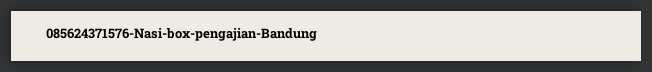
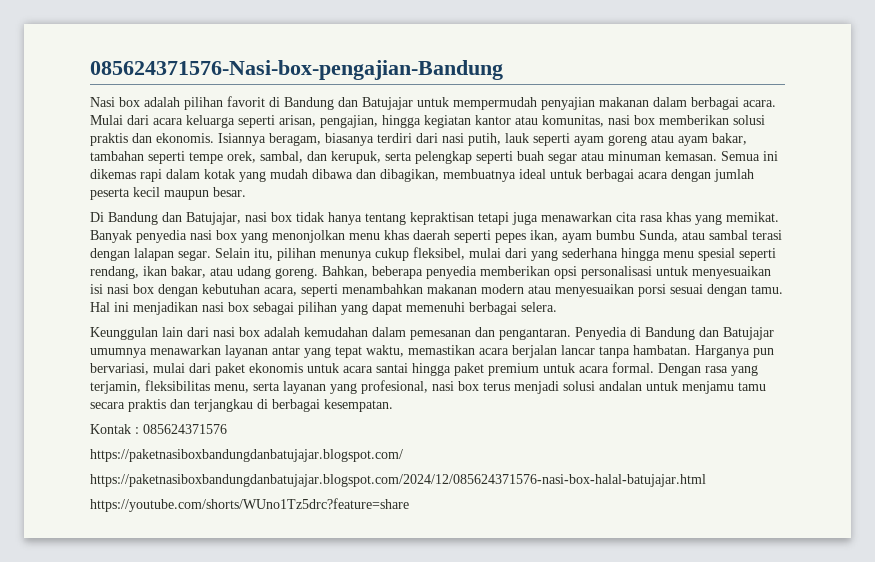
+ Nasi box adalah pilihan favorit di Bandung dan Batujajar untuk mempermudah penyajian makanan dalam berbagai acara. Mulai dari acara keluarga seperti arisan, pengajian, hingga kegiatan kantor atau komunitas, nasi box memberikan solusi praktis dan ekonomis. Isiannya beragam, biasanya terdiri dari nasi putih, lauk seperti ayam goreng atau ayam bakar, tambahan seperti tempe orek, sambal, dan kerupuk, serta pelengkap seperti buah segar atau minuman kemasan. Semua ini dikemas rapi dalam kotak yang mudah dibawa dan dibagikan, membuatnya ideal untuk berbagai acara dengan jumlah peserta kecil maupun besar.
+ Di Bandung dan Batujajar, nasi box tidak hanya tentang kepraktisan tetapi juga menawarkan cita rasa khas yang memikat. Banyak penyedia nasi box yang menonjolkan menu khas daerah seperti pepes ikan, ayam bumbu Sunda, atau sambal terasi dengan lalapan segar. Selain itu, pilihan menunya cukup fleksibel, mulai dari yang sederhana hingga menu spesial seperti rendang, ikan bakar, atau udang goreng. Bahkan, beberapa penyedia memberikan opsi personalisasi untuk menyesuaikan isi nasi box dengan kebutuhan acara, seperti menambahkan makanan modern atau menyesuaikan porsi sesuai dengan tamu. Hal ini menjadikan nasi box sebagai pilihan yang dapat memenuhi berbagai selera.
+ Keunggulan lain dari nasi box adalah kemudahan dalam pemesanan dan pengantaran. Penyedia di Bandung dan Batujajar umumnya menawarkan layanan antar yang tepat waktu, memastikan acara berjalan lancar tanpa hambatan. Harganya pun bervariasi, mulai dari paket ekonomis untuk acara santai hingga paket premium untuk acara formal. Dengan rasa yang terjamin, fleksibilitas menu, serta layanan yang profesional, nasi box terus menjadi solusi andalan untuk menjamu tamu secara praktis dan terjangkau di berbagai kesempatan.
+ Kontak : 085624371576
+ https://paketnasiboxbandungdanbatujajar.blogspot.com/
+ https://paketnasiboxbandungdanbatujajar.blogspot.com/2024/12/085624371576-nasi-box-halal-batujajar.html
+ https://youtube.com/shorts/WUno1Tz5drc?feature=share

